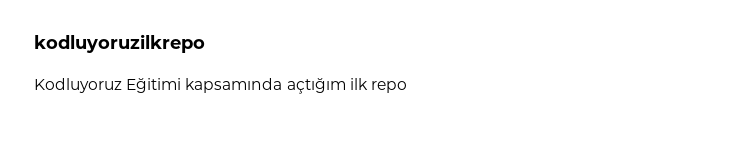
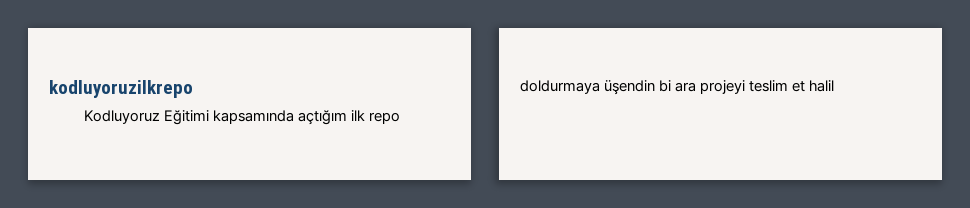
- Kodluyoruz Eğitimi kapsamında açtığım ilk repo
+ Kodluyoruz Eğitimi kapsamında açtığım ilk repo doldurmaya üşendin bi ara projeyi teslim et halil

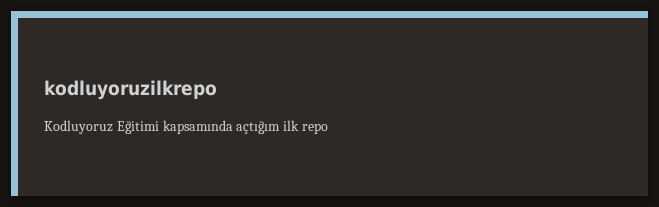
- Kodluyoruz Eğitimi kapsamında açtığım ilk repo doldurmaya üşendin bi ara projeyi teslim et halil
+ Kodluyoruz Eğitimi kapsamında açtığım ilk repo

